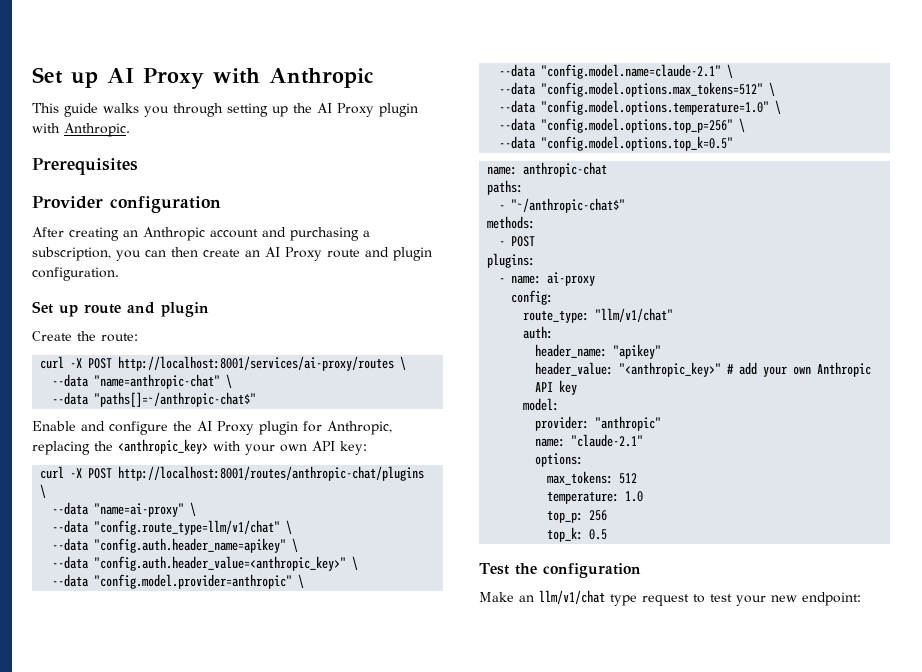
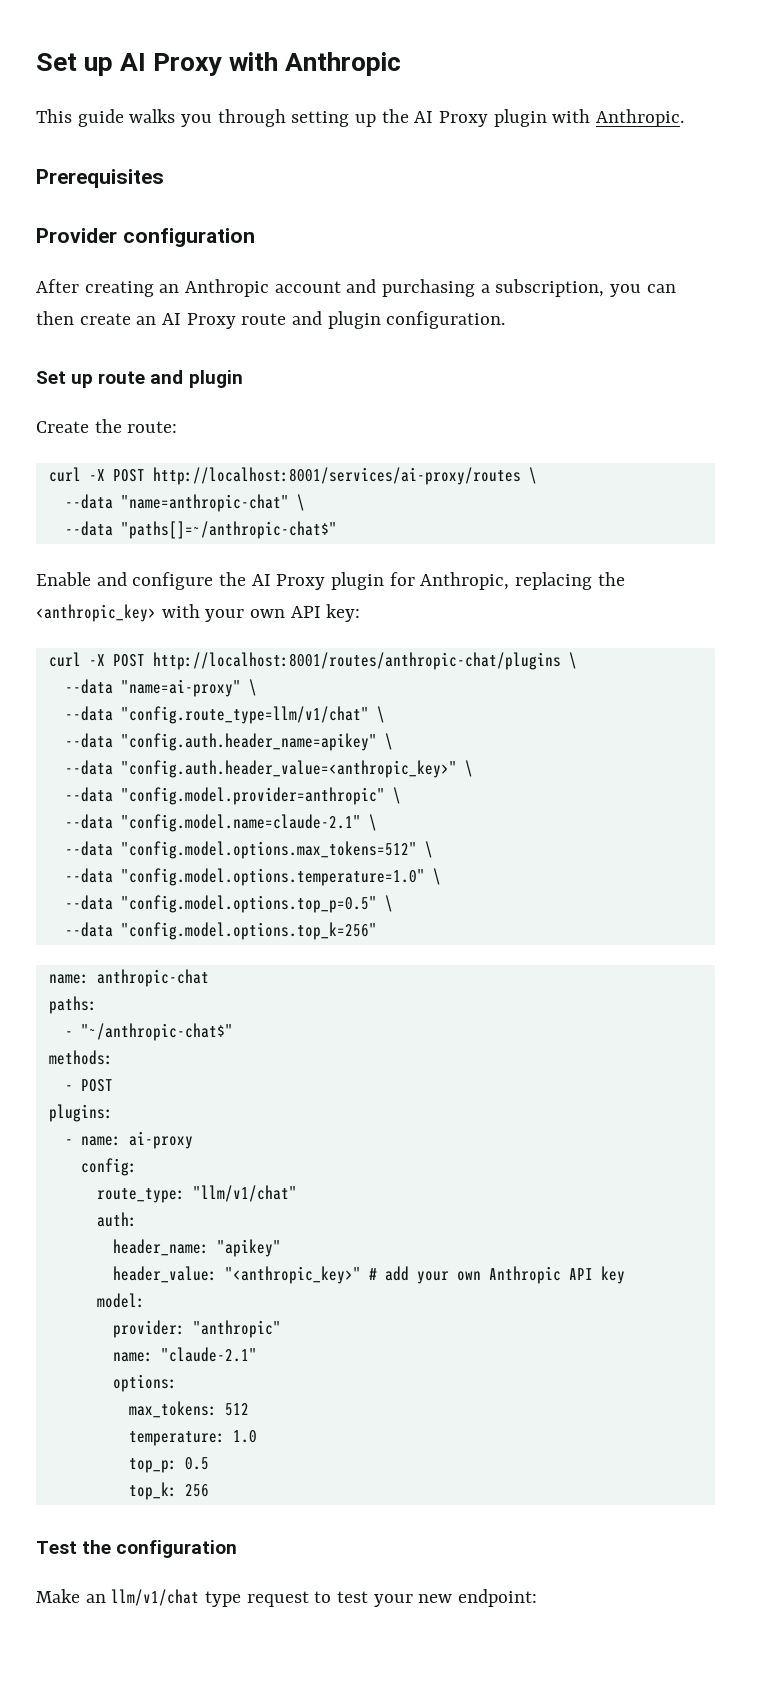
- --data "config.model.options.top_p=256" \
- --data "config.model.options.top_k=0.5"
+ --data "config.model.options.top_p=0.5" \
+ --data "config.model.options.top_k=256"
- top_p: 256
+ top_p: 0.5
- top_k: 0.5
+ top_k: 256

